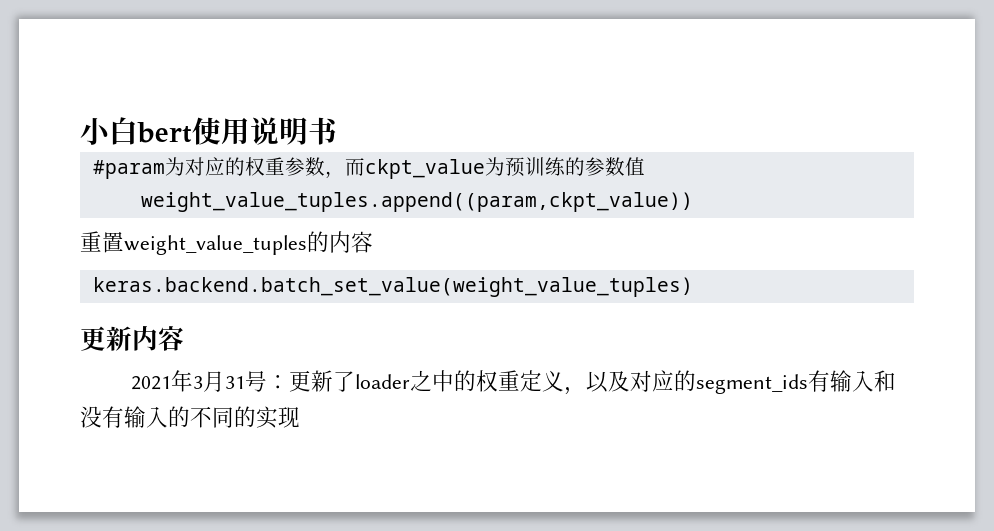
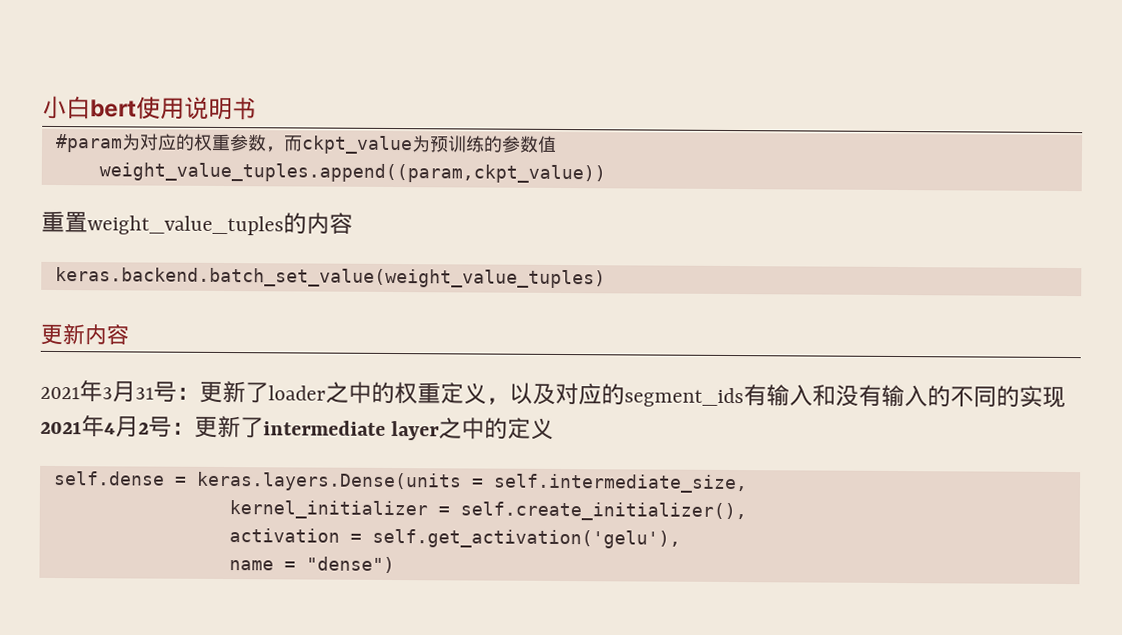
- 2021年3月31号：更新了loader之中的权重定义，以及对应的segment_ids有输入和没有输入的不同的实现
+ 2021年3月31号：更新了loader之中的权重定义，以及对应的segment_ids有输入和没有输入的不同的实现2021年4月2号：更新了intermediate layer之中的定义
+ self.dense = keras.layers.Dense(units = self.intermediate_size,
+ kernel_initializer = self.create_initializer(),
+ activation = self.get_activation('gelu'),
+ name = "dense")

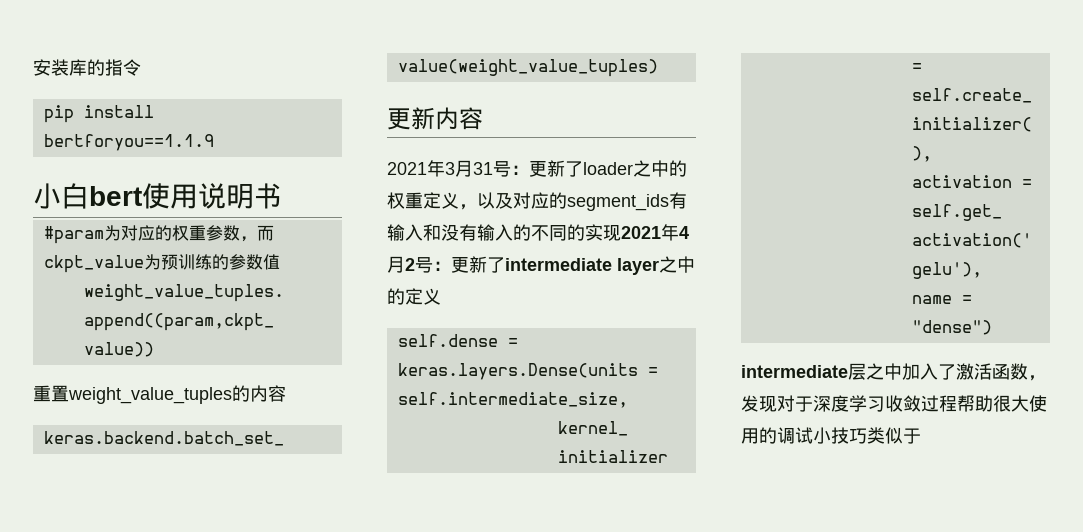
+ 安装库的指令
+ pip install bertforyou==1.1.9
+ intermediate层之中加入了激活函数，发现对于深度学习收敛过程帮助很大使用的调试小技巧类似于

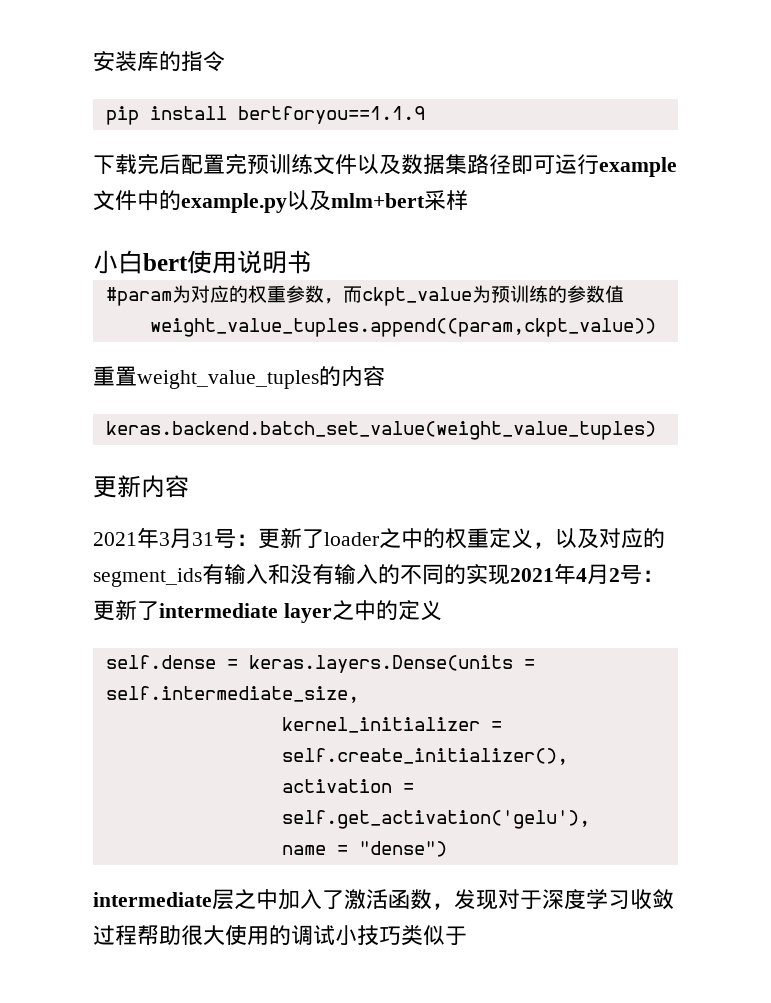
+ 下载完后配置完预训练文件以及数据集路径即可运行example文件中的example.py以及mlm+bert采样

